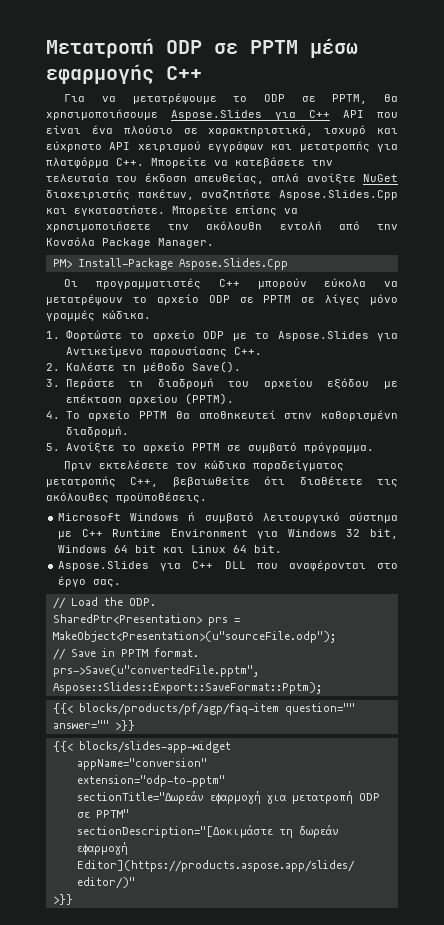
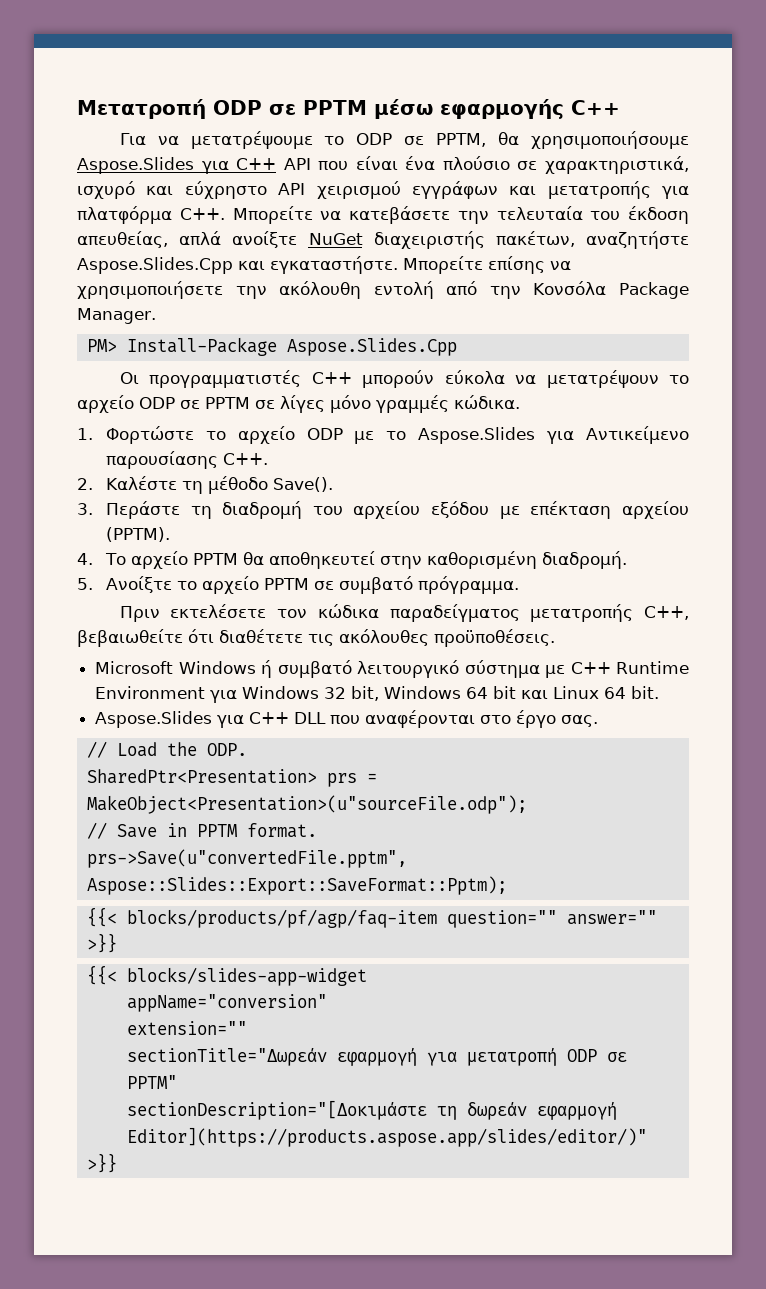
- extension="odp-to-pptm"
+ extension=""

